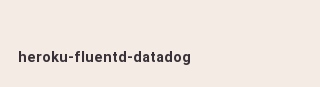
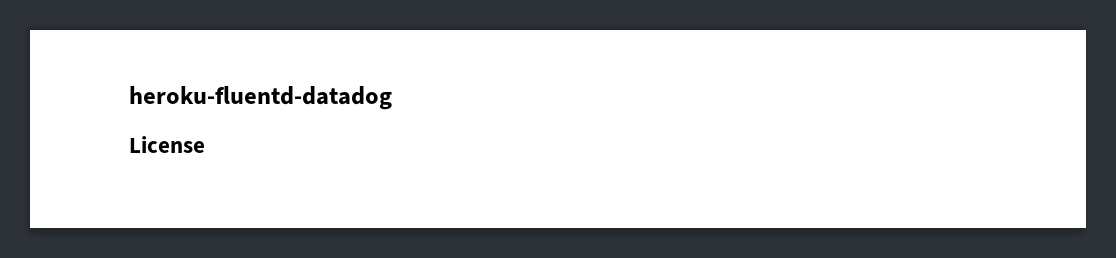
+ License

